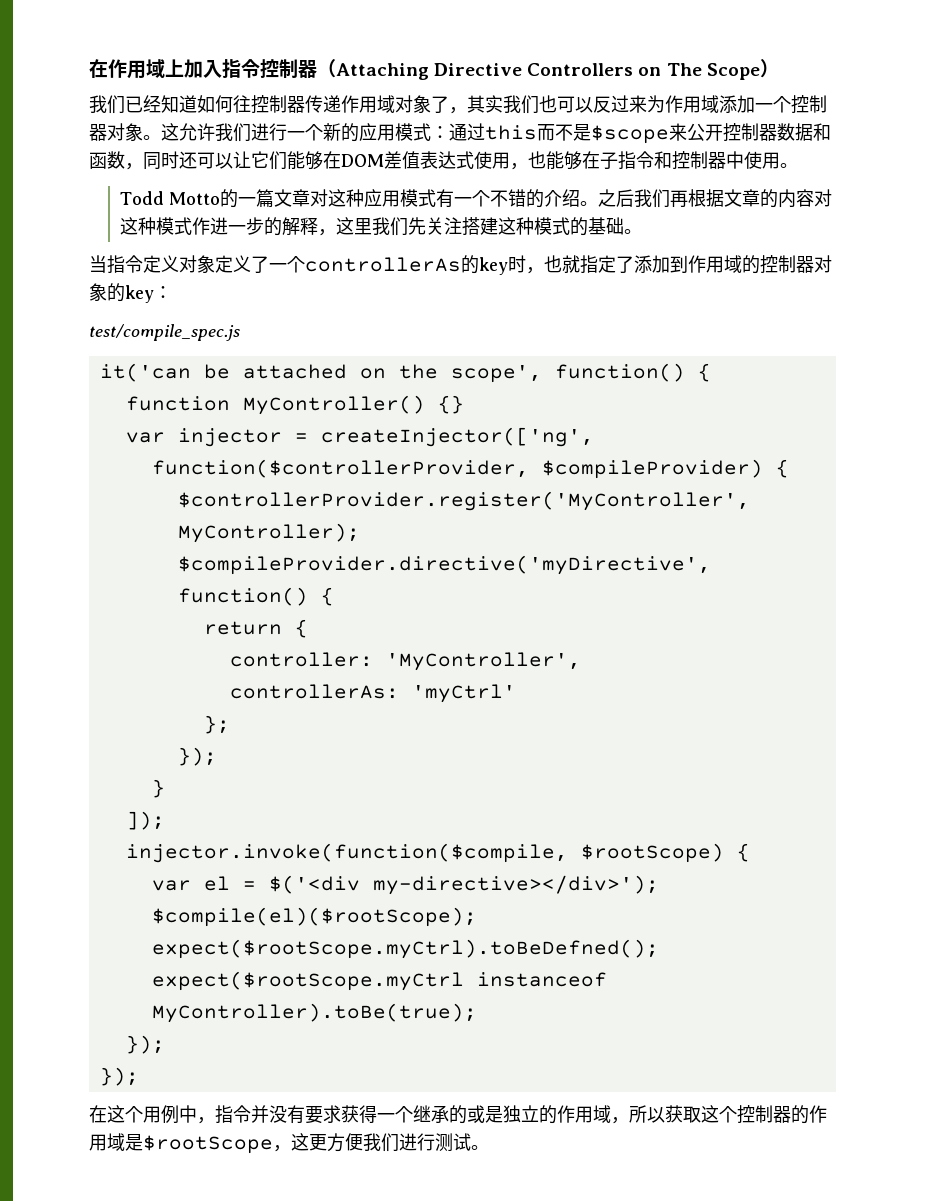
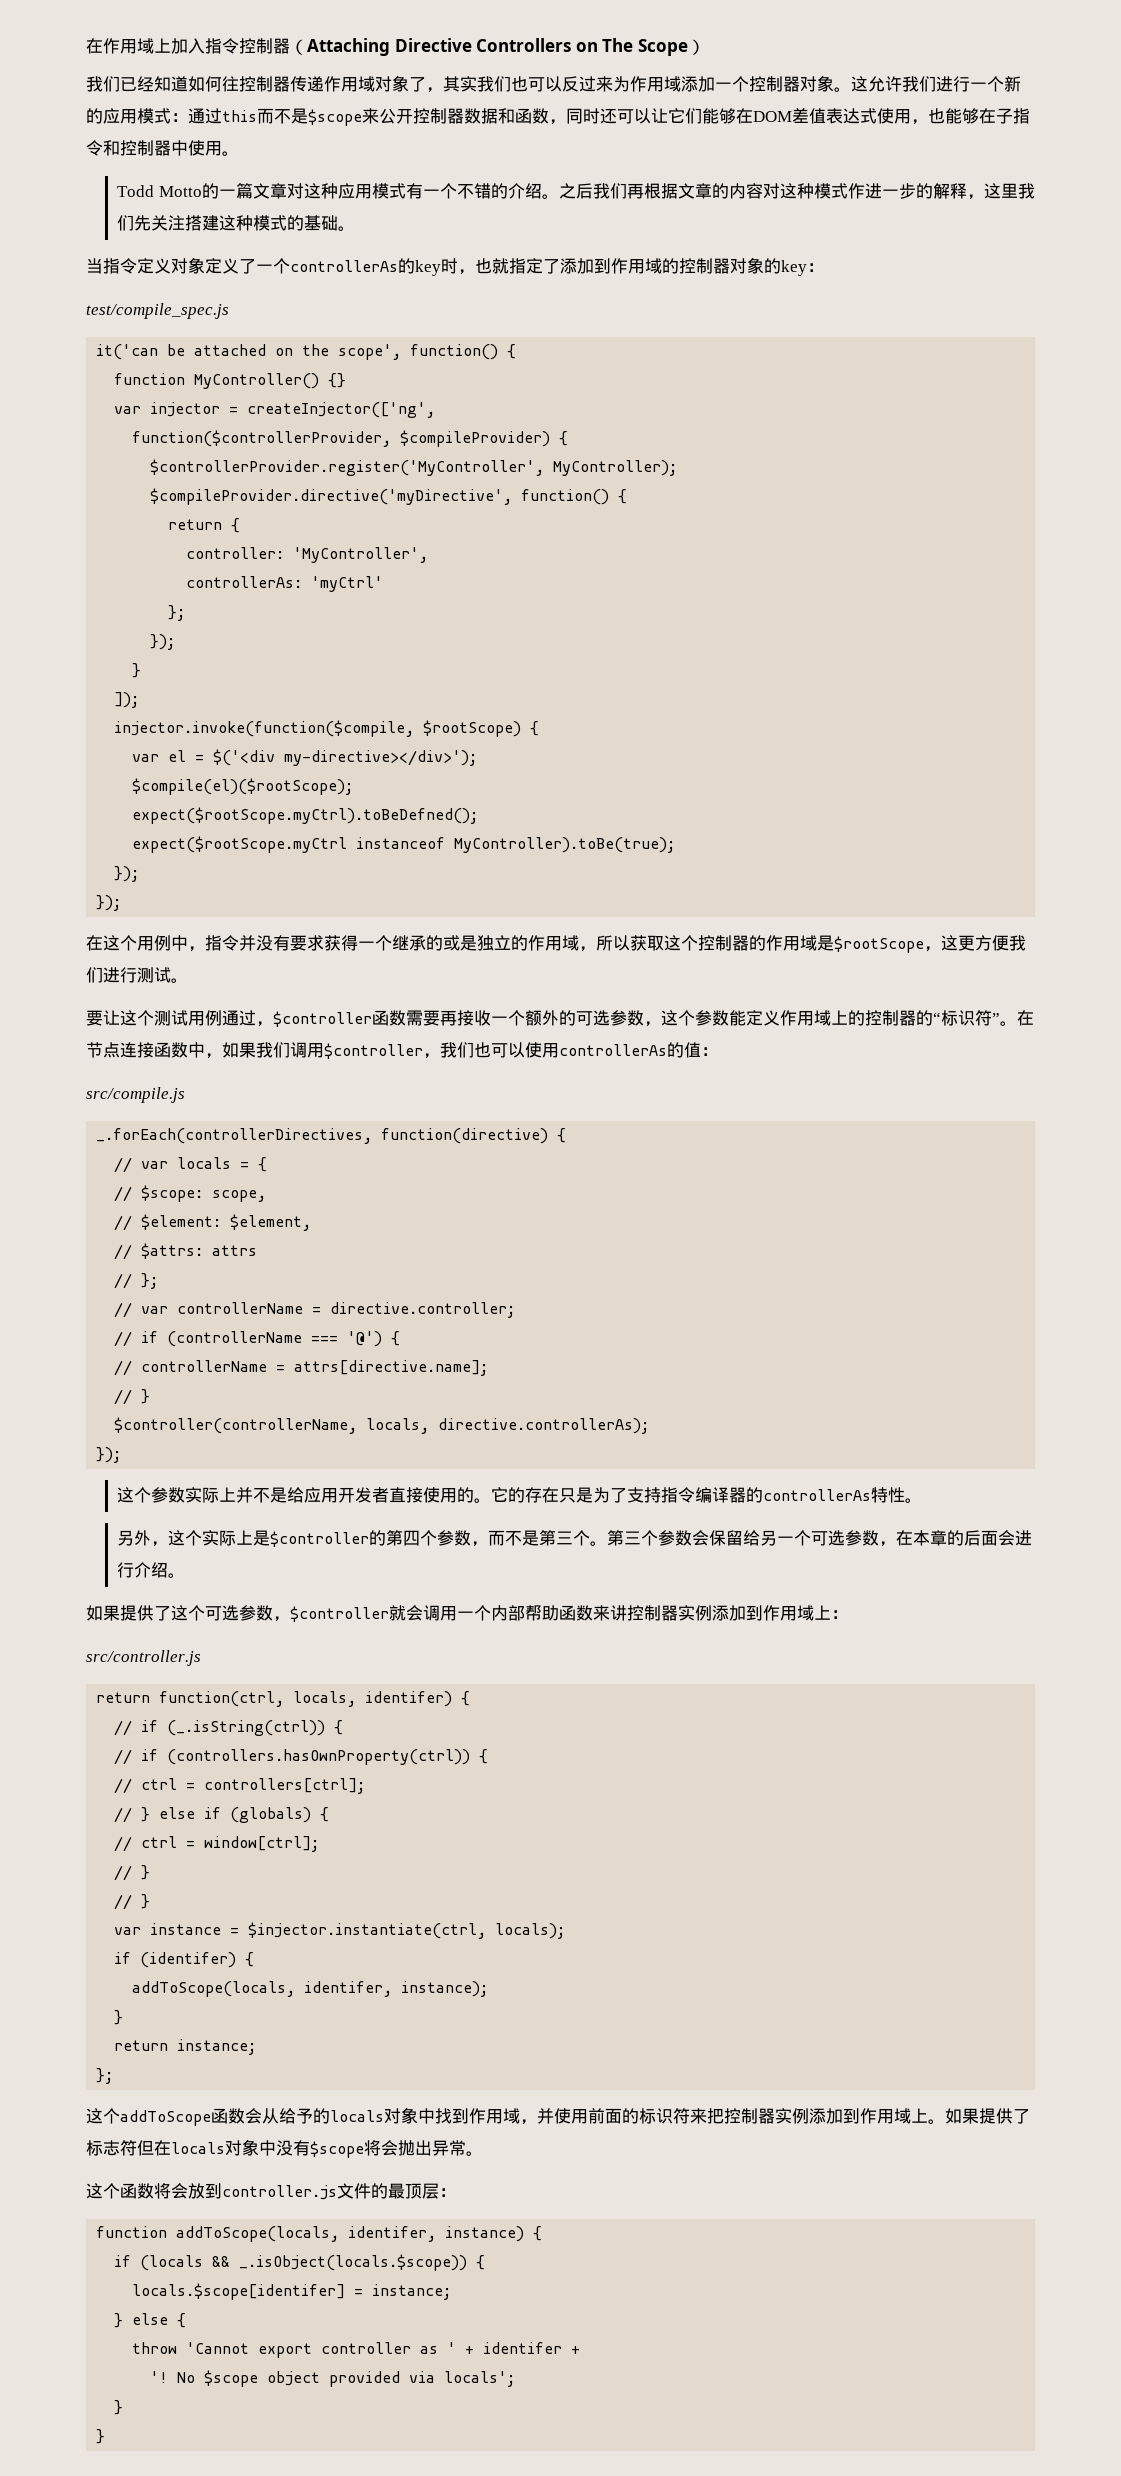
+ 要让这个测试用例通过，$controller函数需要再接收一个额外的可选参数，这个参数能定义作用域上的控制器的“标识符”。在节点连接函数中，如果我们调用$controller，我们也可以使用controllerAs的值：
+ src/compile.js
+ _.forEach(controllerDirectives, function(directive) {
+ // var locals = {
+ // $scope: scope,
+ // $element: $element,
+ // $attrs: attrs
+ // };
+ // var controllerName = directive.controller;
+ // if (controllerName === '@') {
+ // controllerName = attrs[directive.name];
+ // }
+ $controller(controllerName, locals, directive.controllerAs);
+ });
+ 这个参数实际上并不是给应用开发者直接使用的。它的存在只是为了支持指令编译器的controllerAs特性。
+ 另外，这个实际上是$controller的第四个参数，而不是第三个。第三个参数会保留给另一个可选参数，在本章的后面会进行介绍。
+ 如果提供了这个可选参数，$controller就会调用一个内部帮助函数来讲控制器实例添加到作用域上：
+ src/controller.js
+ return function(ctrl, locals, identifer) {
+ // if (_.isString(ctrl)) {
+ // if (controllers.hasOwnProperty(ctrl)) {
+ // ctrl = controllers[ctrl];
+ // } else if (globals) {
+ // ctrl = window[ctrl];
+ // }
+ // }
+ var instance = $injector.instantiate(ctrl, locals);
+ if (identifer) {
+ addToScope(locals, identifer, instance);
+ }
+ return instance;
+ };
+ 这个addToScope函数会从给予的locals对象中找到作用域，并使用前面的标识符来把控制器实例添加到作用域上。如果提供了标志符但在locals对象中没有$scope将会抛出异常。
+ 这个函数将会放到controller.js文件的最顶层：
+ function addToScope(locals, identifer, instance) {
+ if (locals && _.isObject(locals.$scope)) {
+ locals.$scope[identifer] = instance;
+ } else {
+ throw 'Cannot export controller as ' + identifer +
+ '! No $scope object provided via locals';
+ }
+ }

